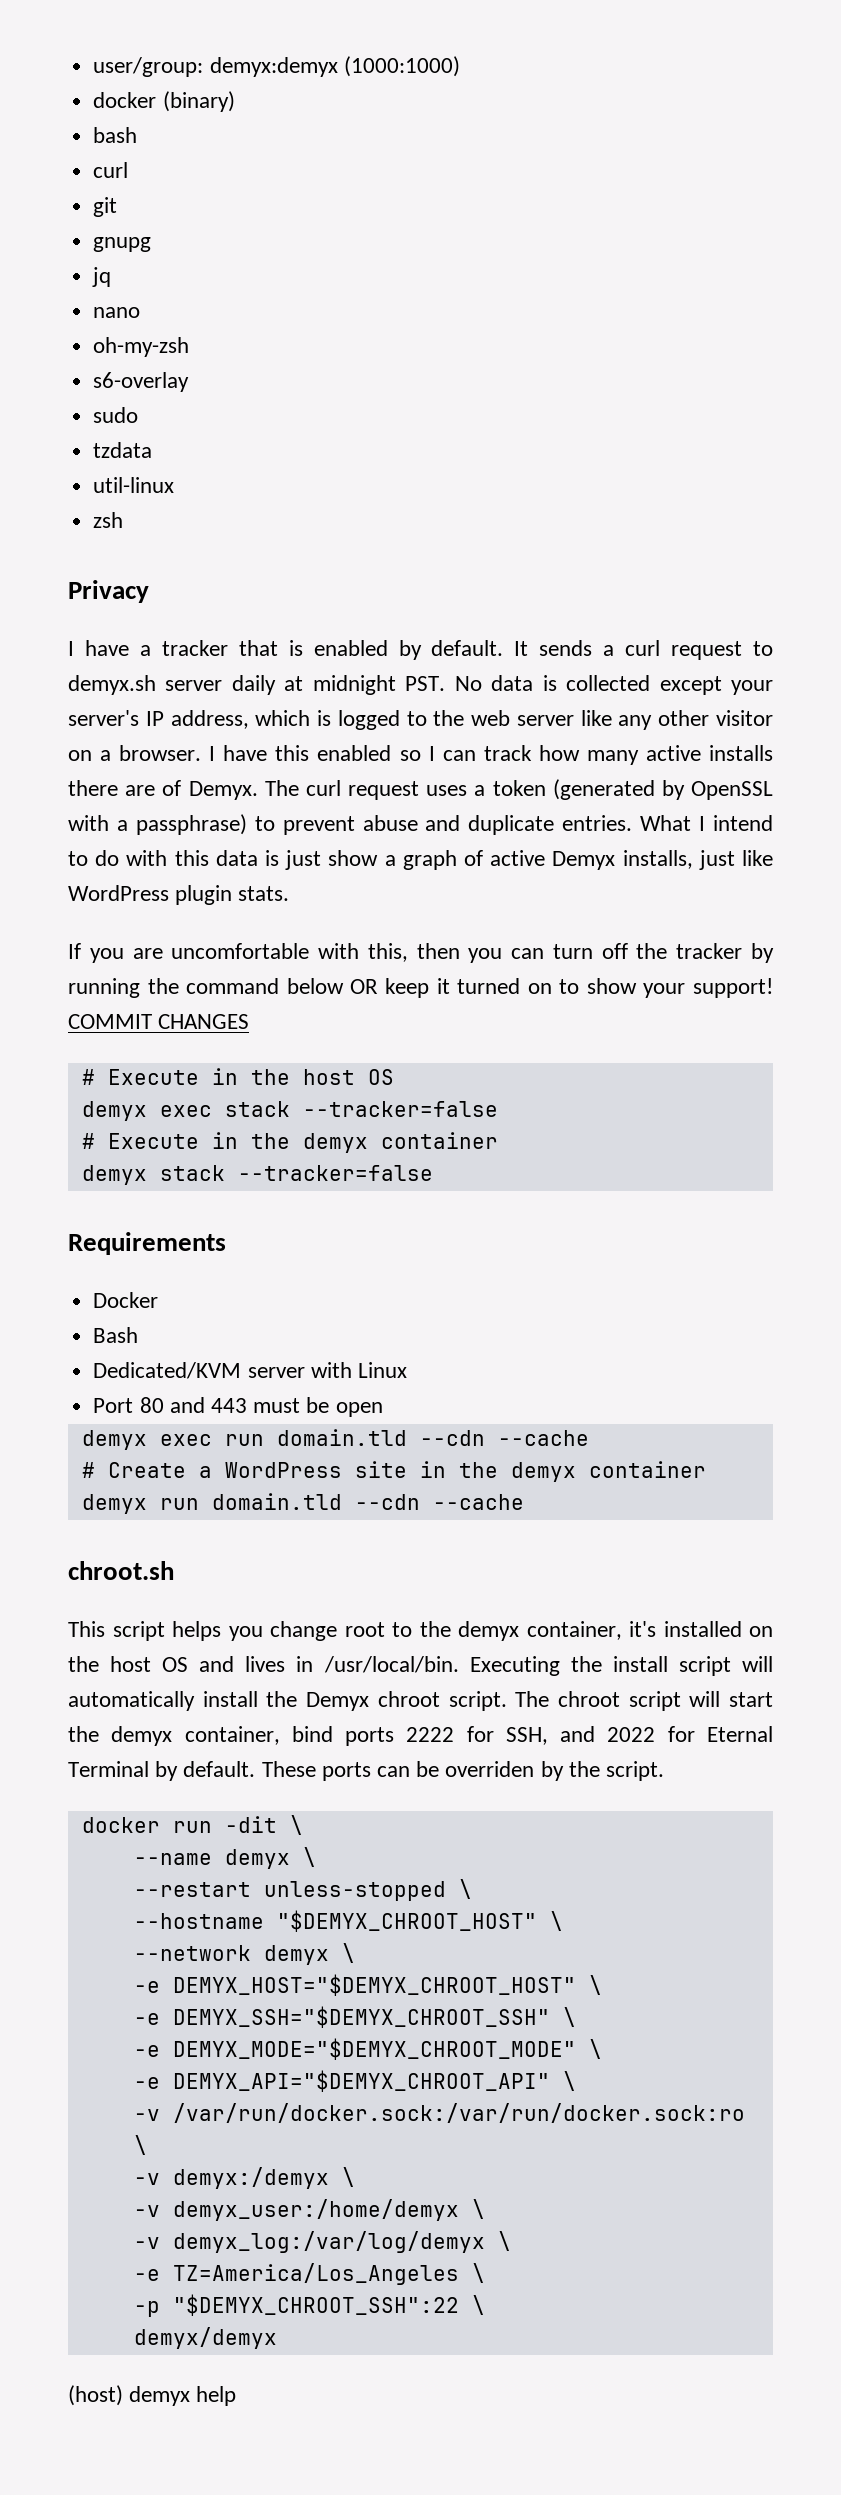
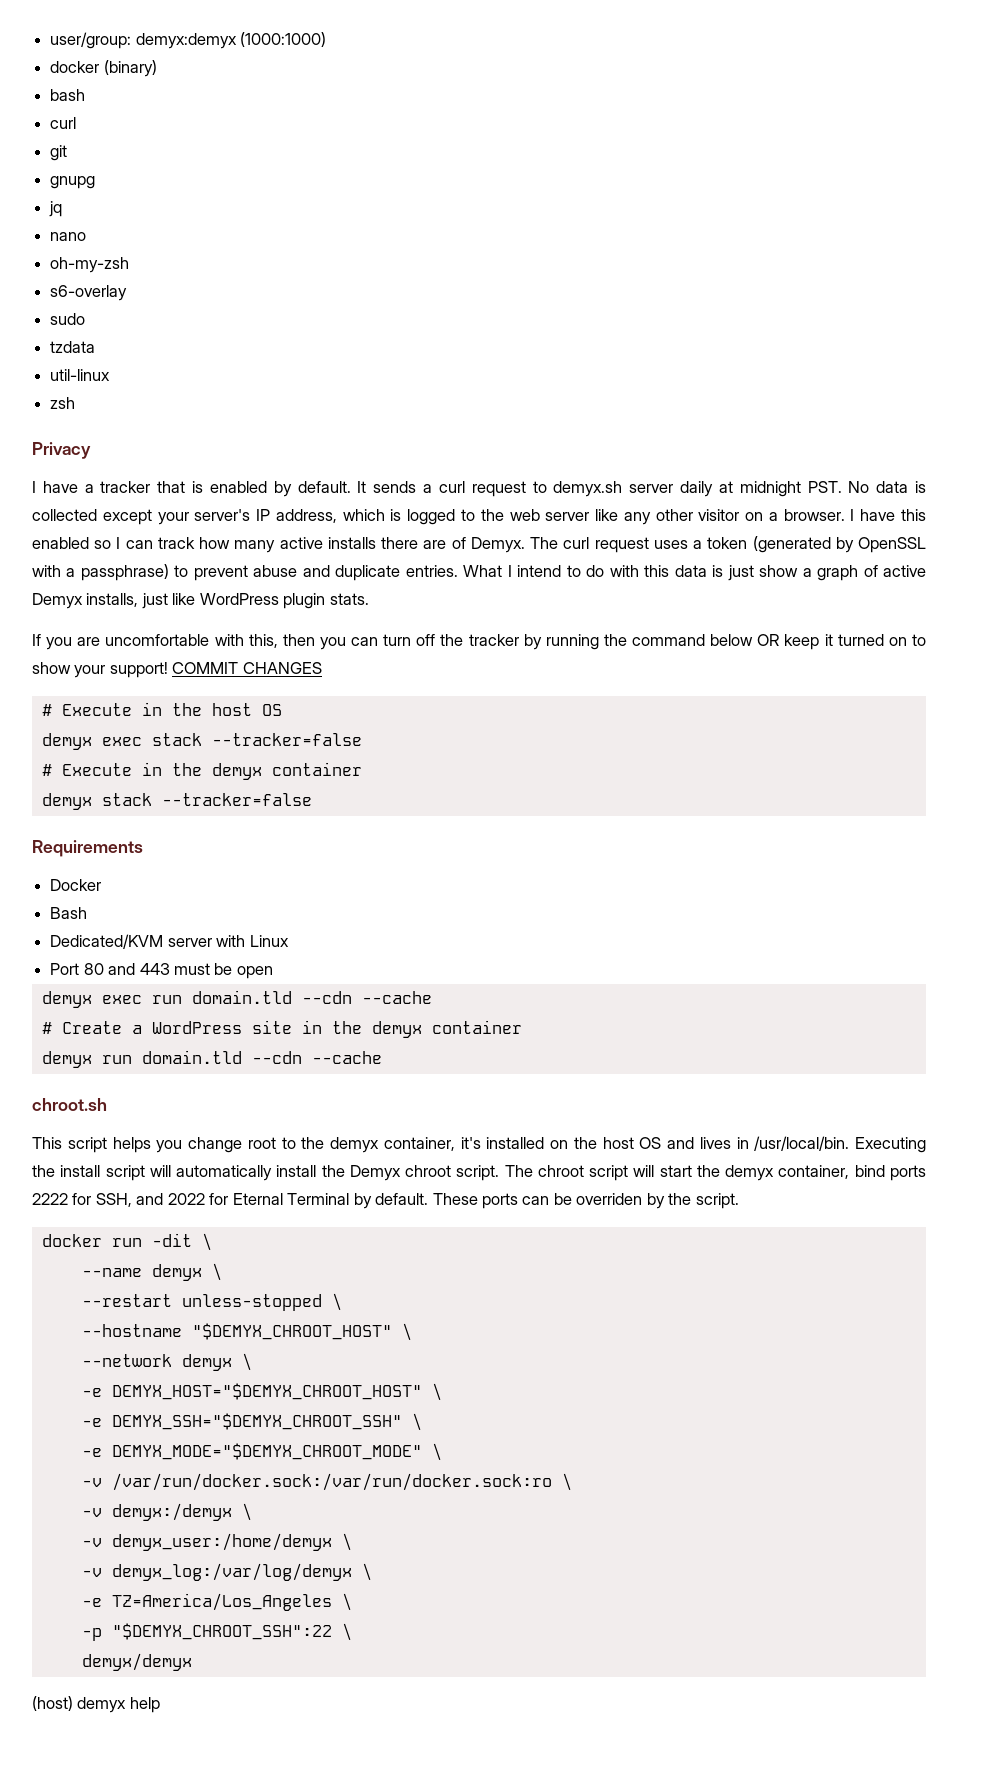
- -e DEMYX_API="$DEMYX_CHROOT_API" \

